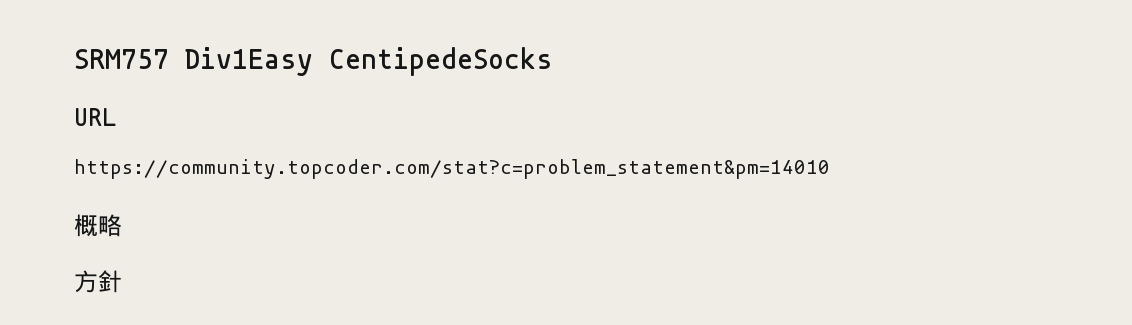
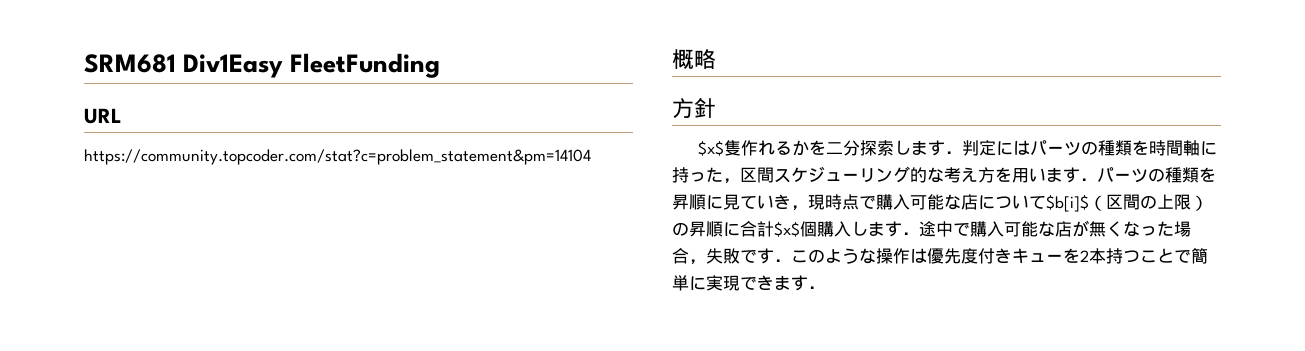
- SRM757 Div1Easy CentipedeSocks
+ SRM681 Div1Easy FleetFunding
- https://community.topcoder.com/stat?c=problem_statement&pm=14010
+ https://community.topcoder.com/stat?c=problem_statement&pm=14104
+ $x$隻作れるかを二分探索します．判定にはパーツの種類を時間軸に持った，区間スケジューリング的な考え方を用います．パーツの種類を昇順に見ていき，現時点で購入可能な店について$b[i]$（区間の上限）の昇順に合計$x$個購入します．途中で購入可能な店が無くなった場合，失敗です．このような操作は優先度付きキューを2本持つことで簡単に実現できます．

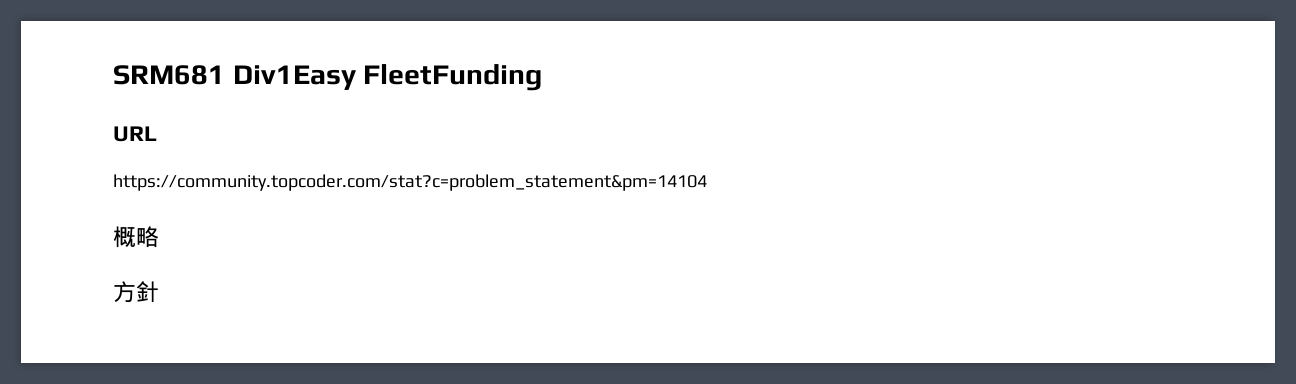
- $x$隻作れるかを二分探索します．判定にはパーツの種類を時間軸に持った，区間スケジューリング的な考え方を用います．パーツの種類を昇順に見ていき，現時点で購入可能な店について$b[i]$（区間の上限）の昇順に合計$x$個購入します．途中で購入可能な店が無くなった場合，失敗です．このような操作は優先度付きキューを2本持つことで簡単に実現できます．

